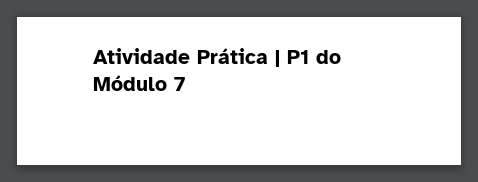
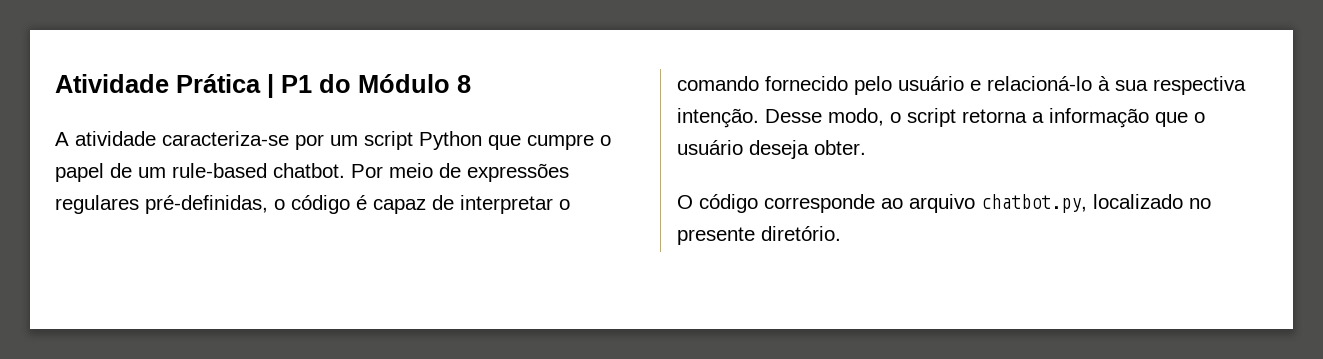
- Atividade Prática | P1 do Módulo 7
+ Atividade Prática | P1 do Módulo 8
+ A atividade caracteriza-se por um script Python que cumpre o papel de um rule-based chatbot. Por meio de expressões regulares pré-definidas, o código é capaz de interpretar o comando fornecido pelo usuário e relacioná-lo à sua respectiva intenção. Desse modo, o script retorna a informação que o usuário deseja obter.
+ O código corresponde ao arquivo chatbot.py, localizado no presente diretório.

